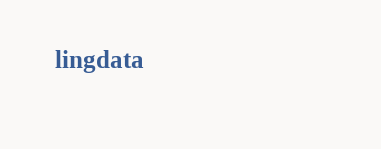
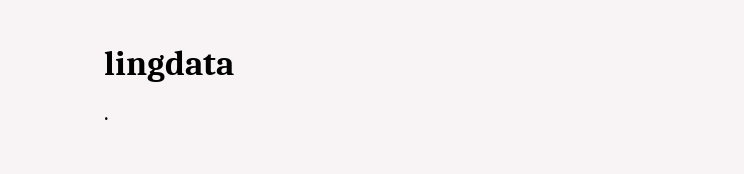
+ .

